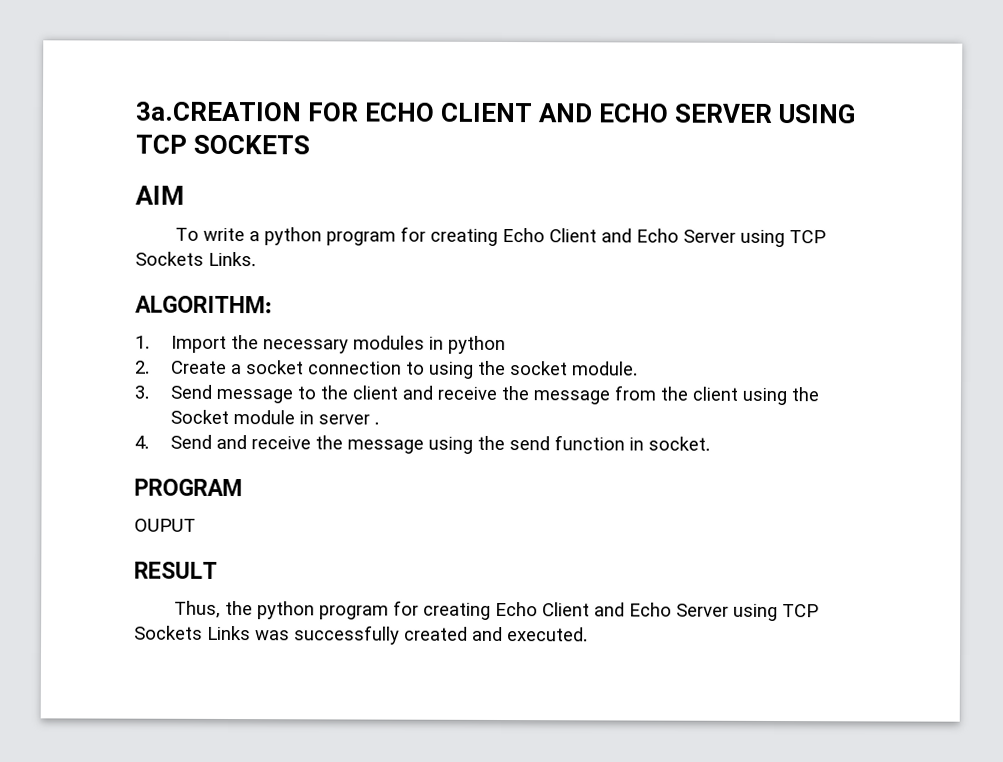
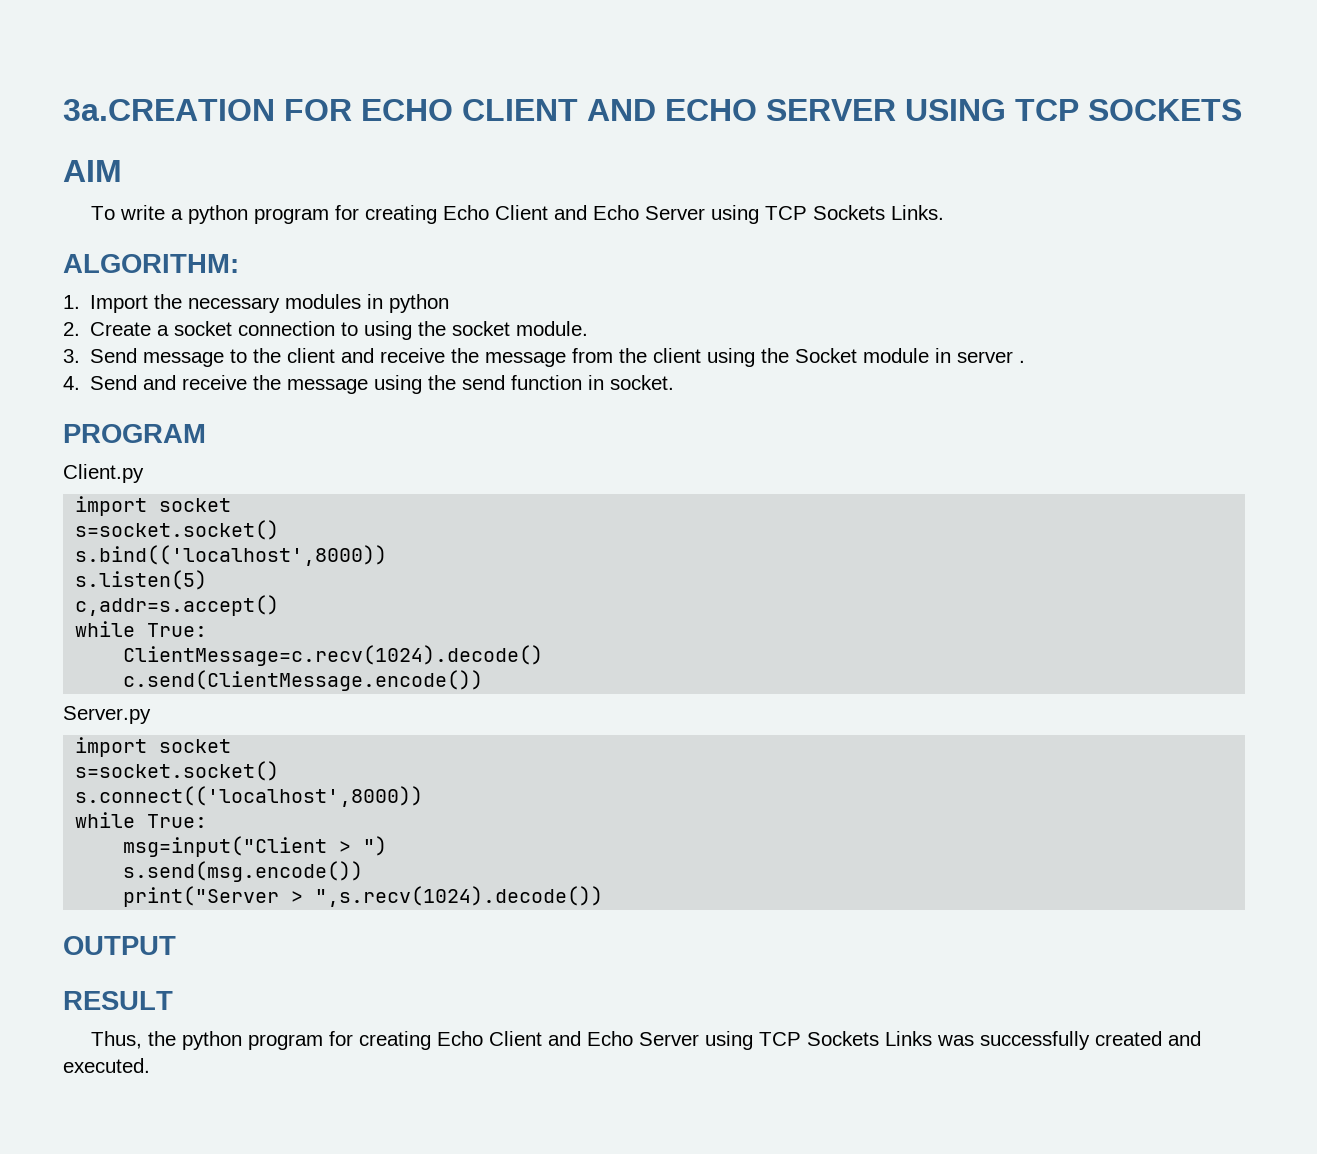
- OUPUT
+ Client.py
+ import socket
+ s=socket.socket()
+ s.bind(('localhost',8000))
+ s.listen(5)
+ c,addr=s.accept()
+ while True:
+ ClientMessage=c.recv(1024).decode()
+ c.send(ClientMessage.encode())
+ Server.py
+ import socket
+ s=socket.socket()
+ s.connect(('localhost',8000))
+ while True:
+ msg=input("Client > ")
+ s.send(msg.encode())
+ print("Server > ",s.recv(1024).decode())
+ OUTPUT

